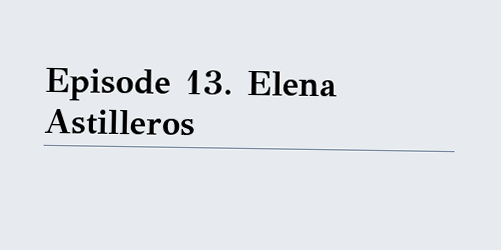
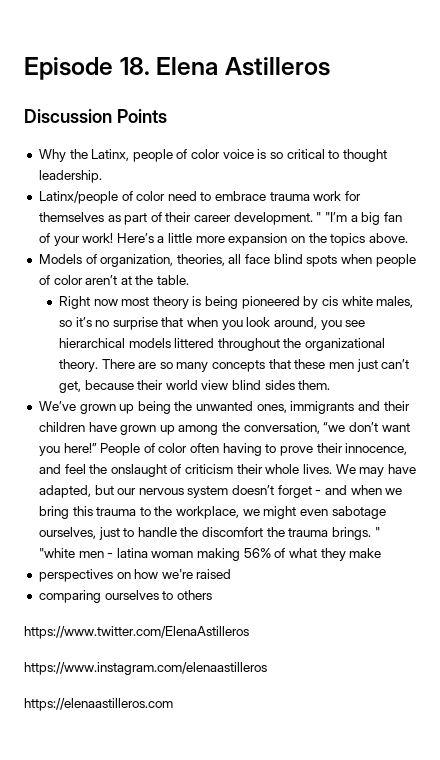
- Episode 13. Elena Astilleros
+ Episode 18. Elena Astilleros
+ Discussion Points
+ Why the Latinx, people of color voice is so critical to thought leadership.
+ Latinx/people of color need to embrace trauma work for themselves as part of their career development. " "I’m a big fan of your work! Here’s a little more expansion on the topics above.
+ Models of organization, theories, all face blind spots when people of color aren’t at the table.
+ Right now most theory is being pioneered by cis white males, so it’s no surprise that when you look around, you see hierarchical models littered throughout the organizational theory. There are so many concepts that these men just can’t get, because their world view blind sides them.
+ We’ve grown up being the unwanted ones, immigrants and their children have grown up among the conversation, “we don’t want you here!” People of color often having to prove their innocence, and feel the onslaught of criticism their whole lives. We may have adapted, but our nervous system doesn’t forget - and when we bring this trauma to the workplace, we might even sabotage ourselves, just to handle the discomfort the trauma brings. " "white men - latina woman making 56% of what they make
+ perspectives on how we're raised
+ comparing ourselves to others
+ https://www.twitter.com/ElenaAstilleros
+ https://www.instagram.com/elenaastilleros
+ https://elenaastilleros.com

